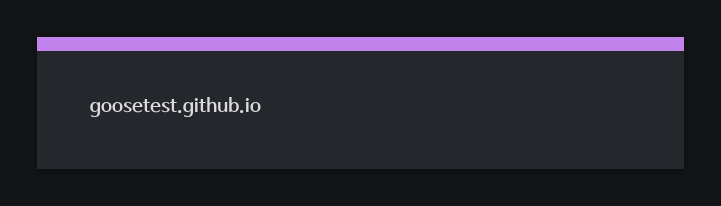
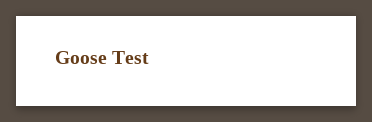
- goosetest.github.io
+ Goose Test

